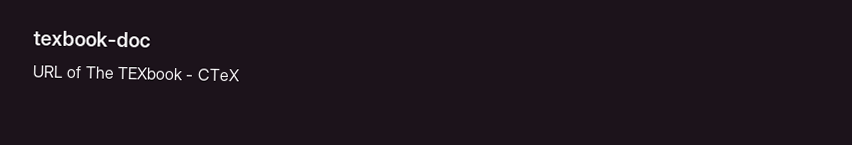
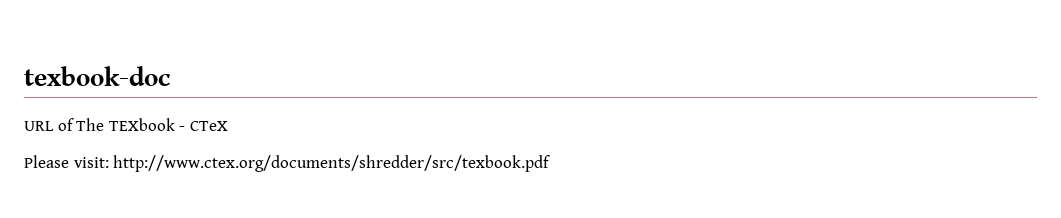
+ Please visit: http://www.ctex.org/documents/shredder/src/texbook.pdf

